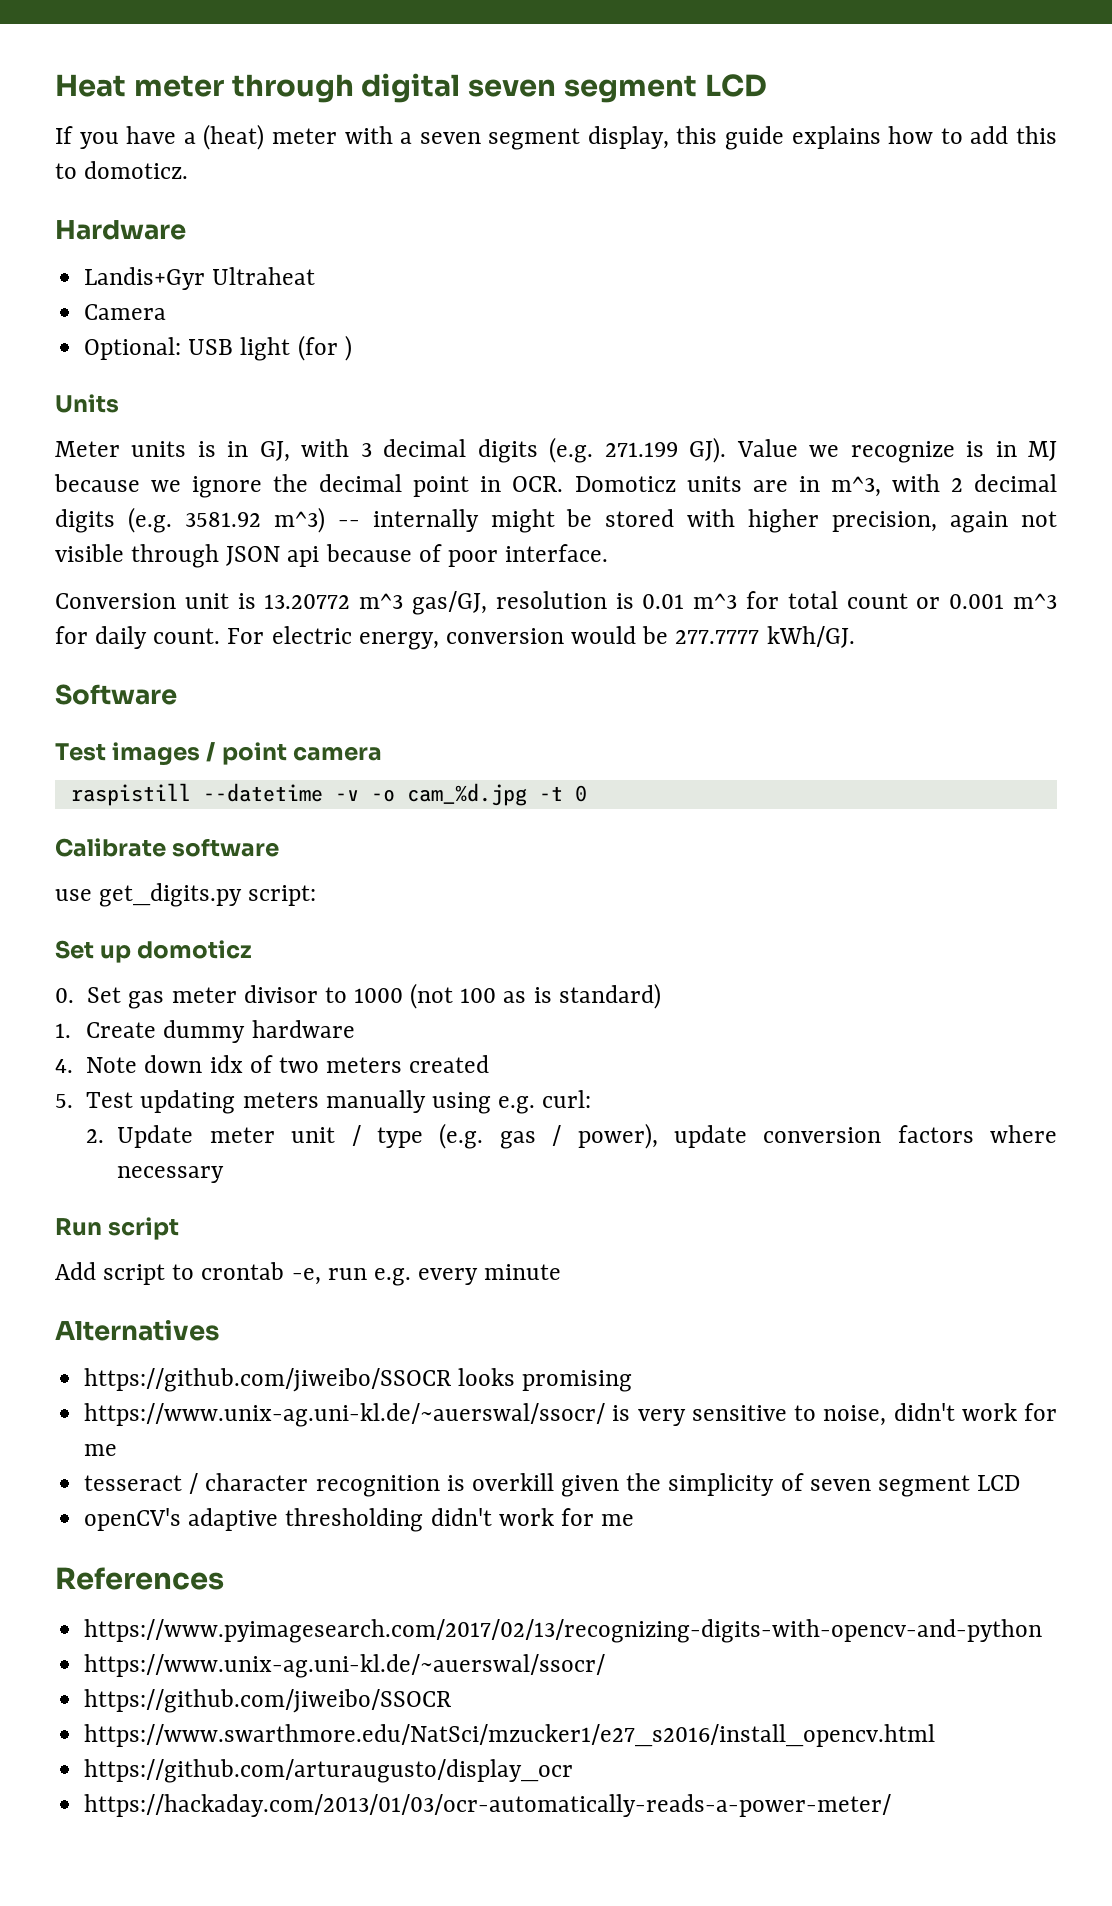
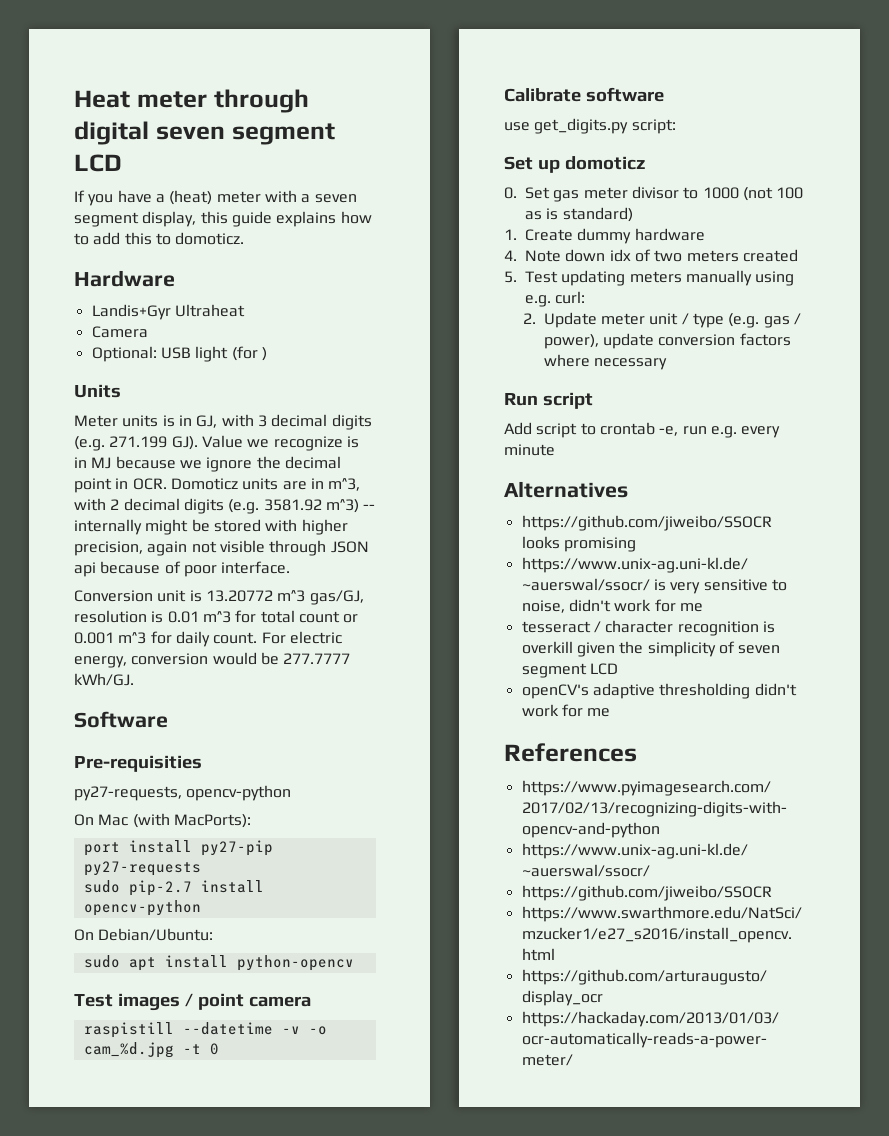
+ Pre-requisities
+ py27-requests, opencv-python
+ On Mac (with MacPorts):
+ port install py27-pip py27-requests
+ sudo pip-2.7 install opencv-python
+ On Debian/Ubuntu:
+ sudo apt install python-opencv

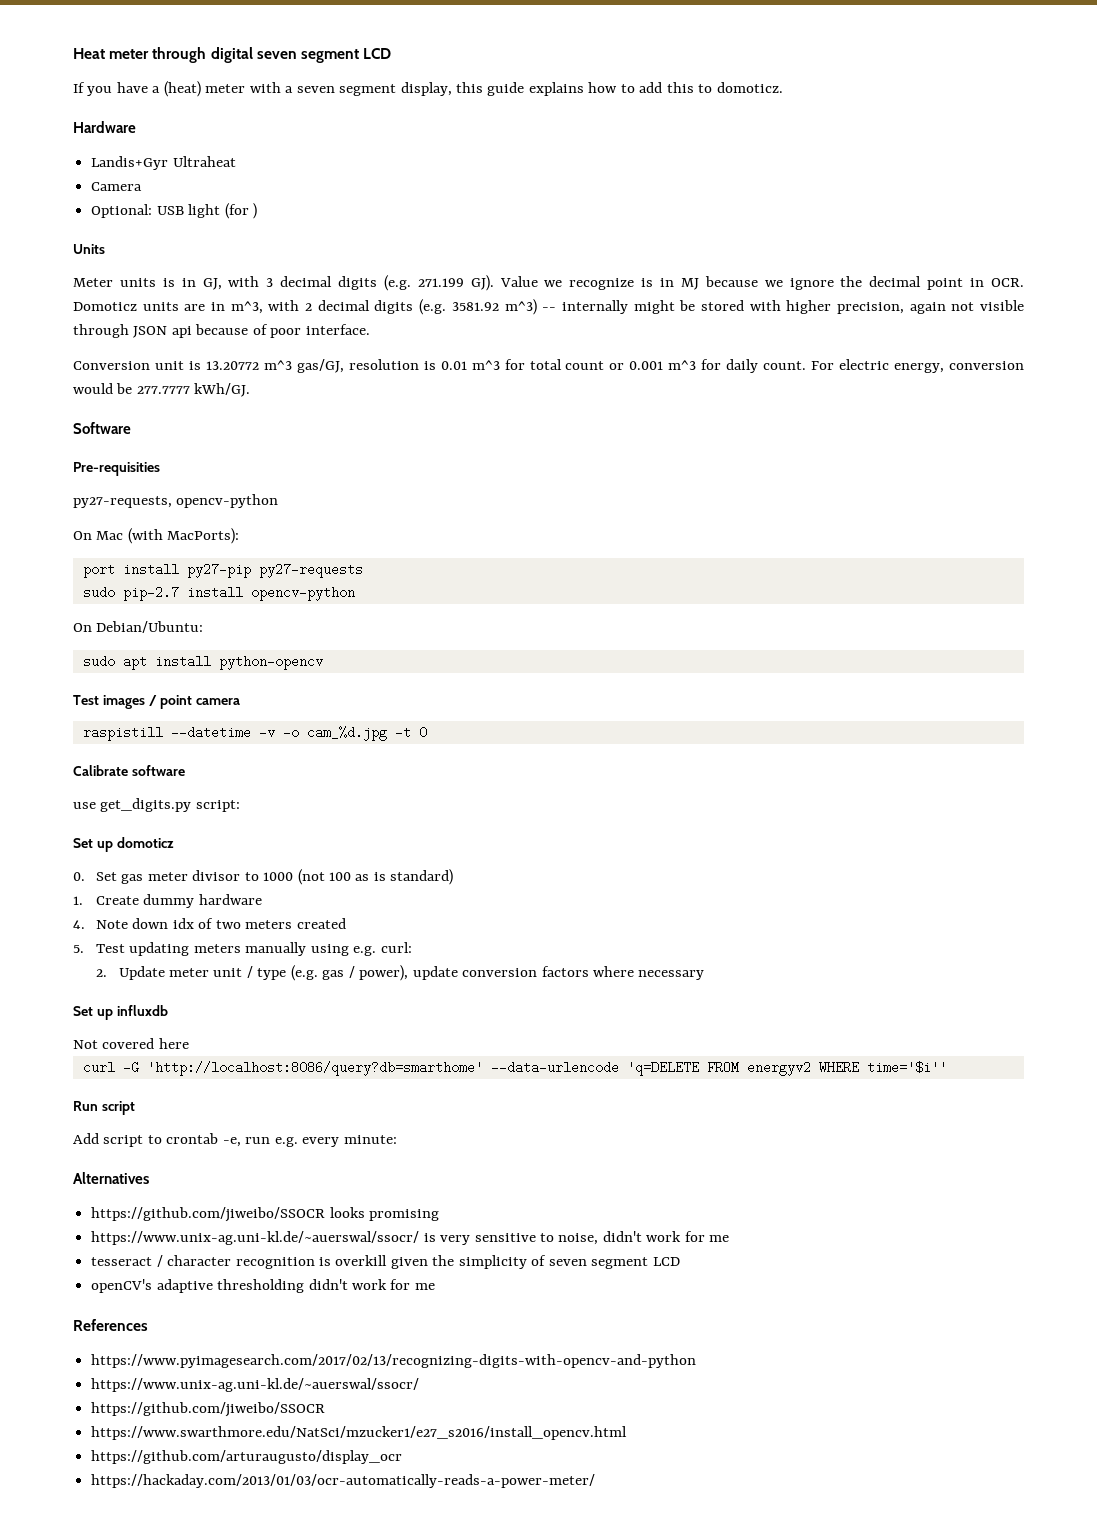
+ Set up influxdb
+ Not covered here
+ curl -G 'http://localhost:8086/query?db=smarthome' --data-urlencode 'q=DELETE FROM energyv2 WHERE time='$i''
- Add script to crontab -e, run e.g. every minute
+ Add script to crontab -e, run e.g. every minute:

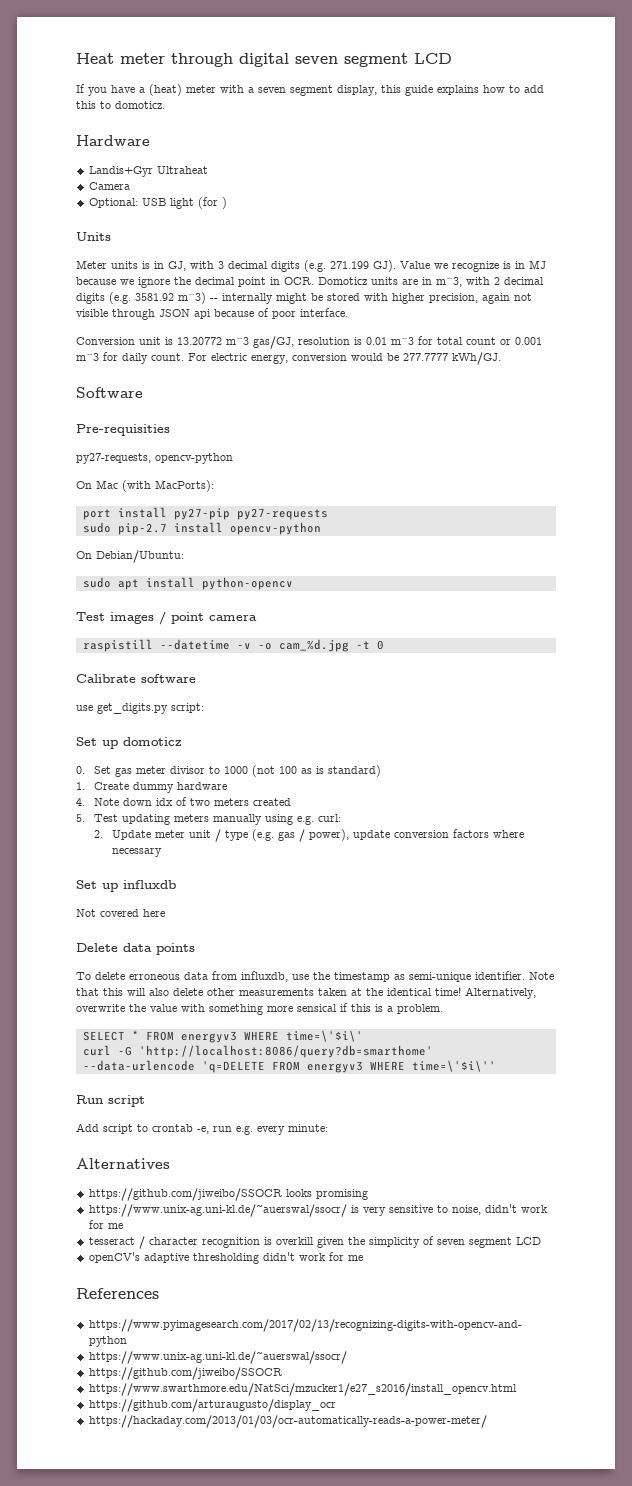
+ Delete data points
+ To delete erroneous data from influxdb, use the timestamp as semi-unique identifier. Note that this will also delete other measurements taken at the identical time! Alternatively, overwrite the value with something more sensical if this is a problem.
+ SELECT * FROM energyv3 WHERE time=\'$i\'
- curl -G 'http://localhost:8086/query?db=smarthome' --data-urlencode 'q=DELETE FROM energyv2 WHERE time='$i''
+ curl -G 'http://localhost:8086/query?db=smarthome' --data-urlencode 'q=DELETE FROM energyv3 WHERE time=\'$i\''

